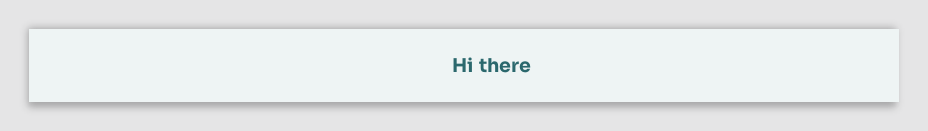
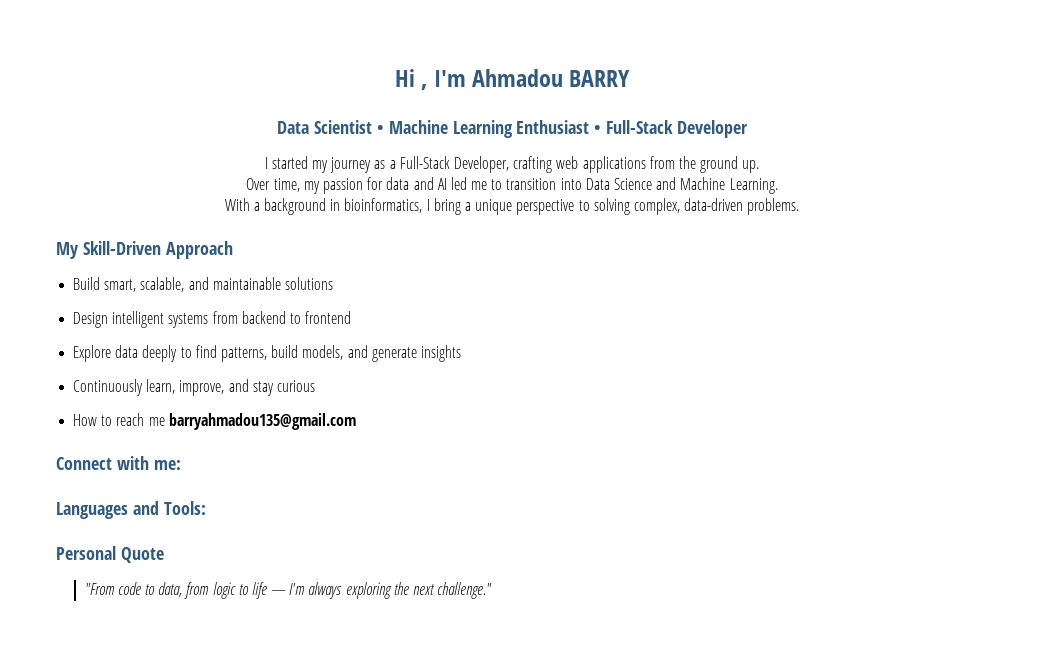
- Hi there
+ Hi , I'm Ahmadou BARRY
+ Data Scientist • Machine Learning Enthusiast • Full-Stack Developer
+ I started my journey as a Full-Stack Developer, crafting web applications from the ground up.
+ Over time, my passion for data and AI led me to transition into Data Science and Machine Learning.
+ With a background in bioinformatics, I bring a unique perspective to solving complex, data-driven problems.
+ My Skill-Driven Approach
+ Build smart, scalable, and maintainable solutions
+ Design intelligent systems from backend to frontend
+ Explore data deeply to find patterns, build models, and generate insights
+ Continuously learn, improve, and stay curious
+ How to reach me barryahmadou135@gmail.com
+ Connect with me:
+ Languages and Tools:
+ Personal Quote
+ "From code to data, from logic to life — I'm always exploring the next challenge."

